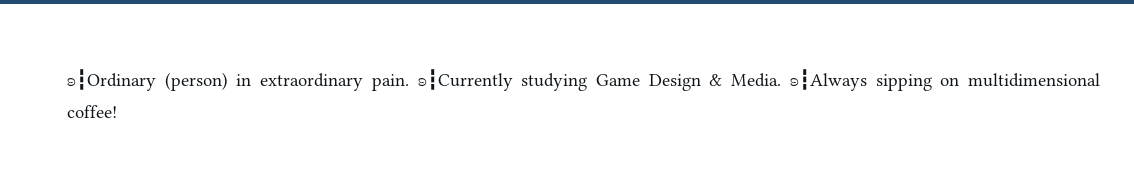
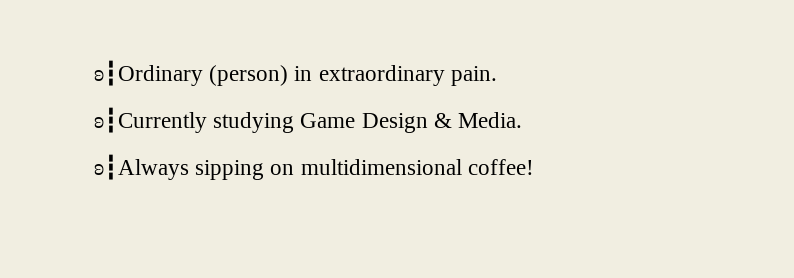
- ʚ┇Ordinary (person) in extraordinary pain. ʚ┇Currently studying Game Design & Media. ʚ┇Always sipping on multidimensional coffee!
+ ʚ┇Ordinary (person) in extraordinary pain.
+ ʚ┇Currently studying Game Design & Media.
+ ʚ┇Always sipping on multidimensional coffee!

